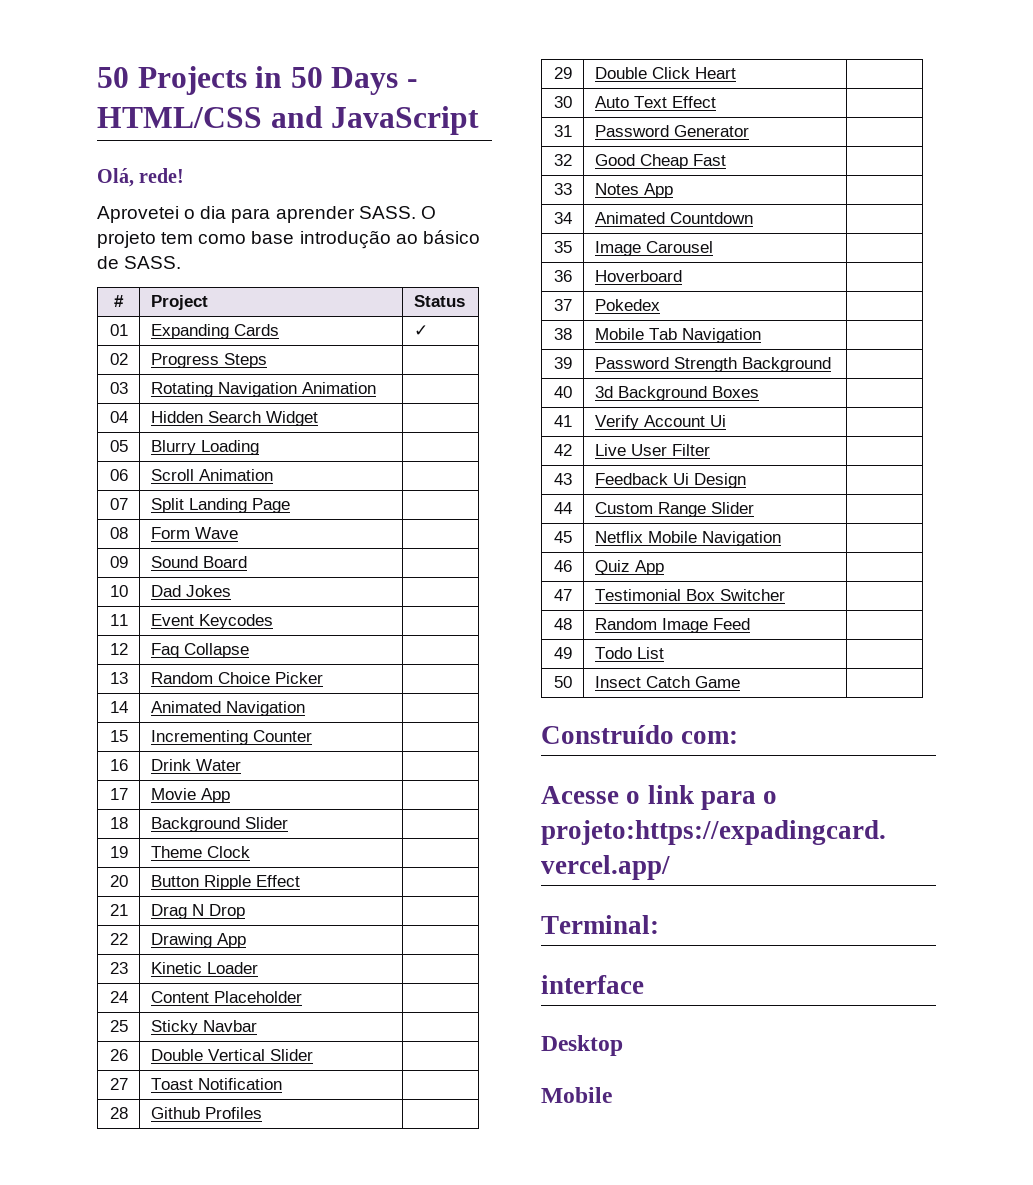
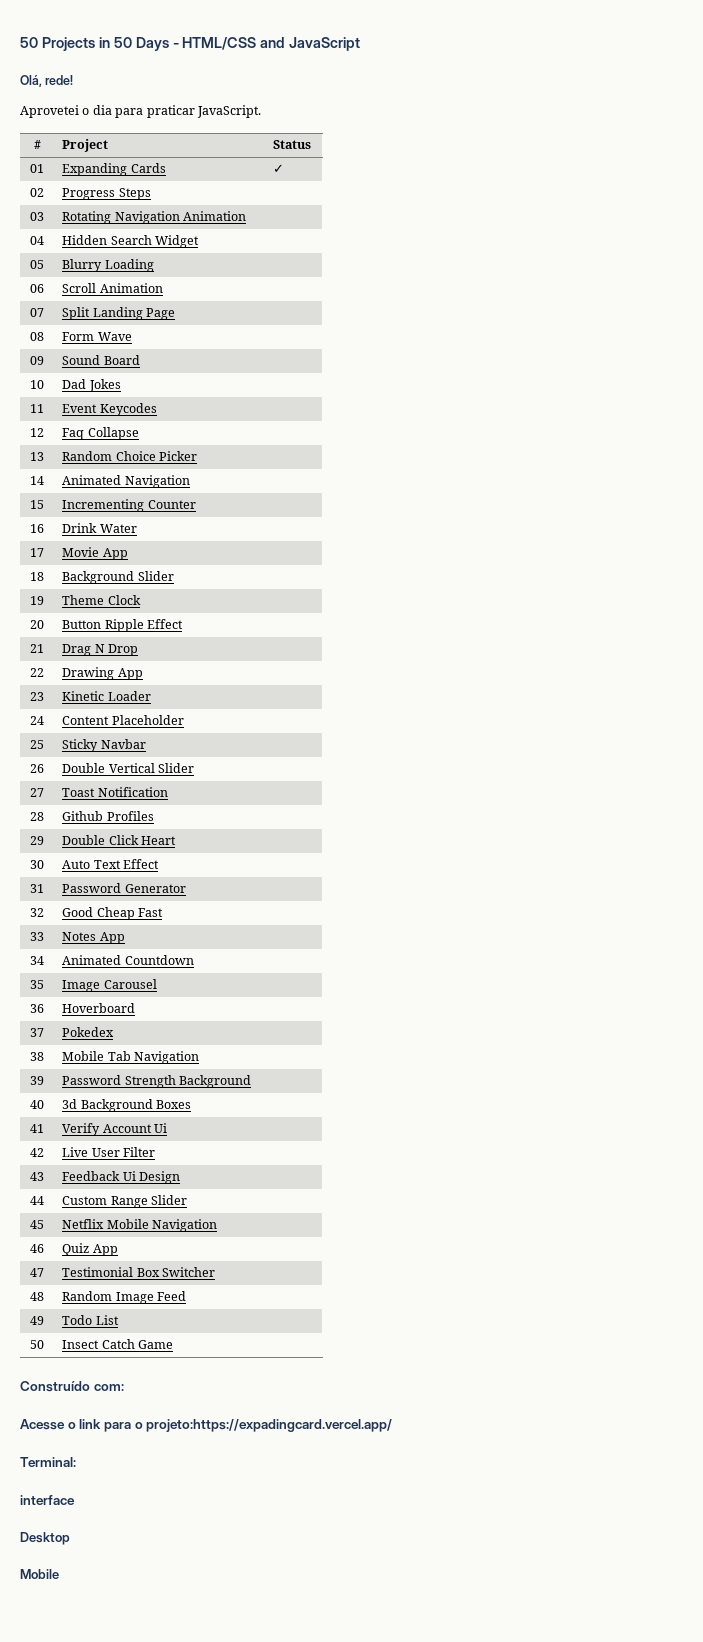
- Aprovetei o dia para aprender SASS. O projeto tem como base introdução ao básico de SASS.
+ Aprovetei o dia para praticar JavaScript.

